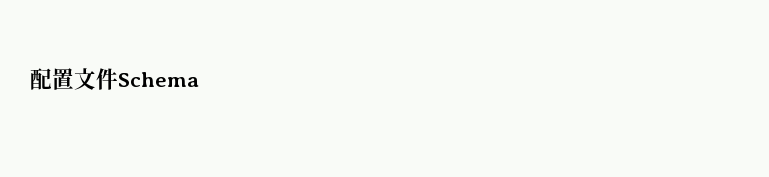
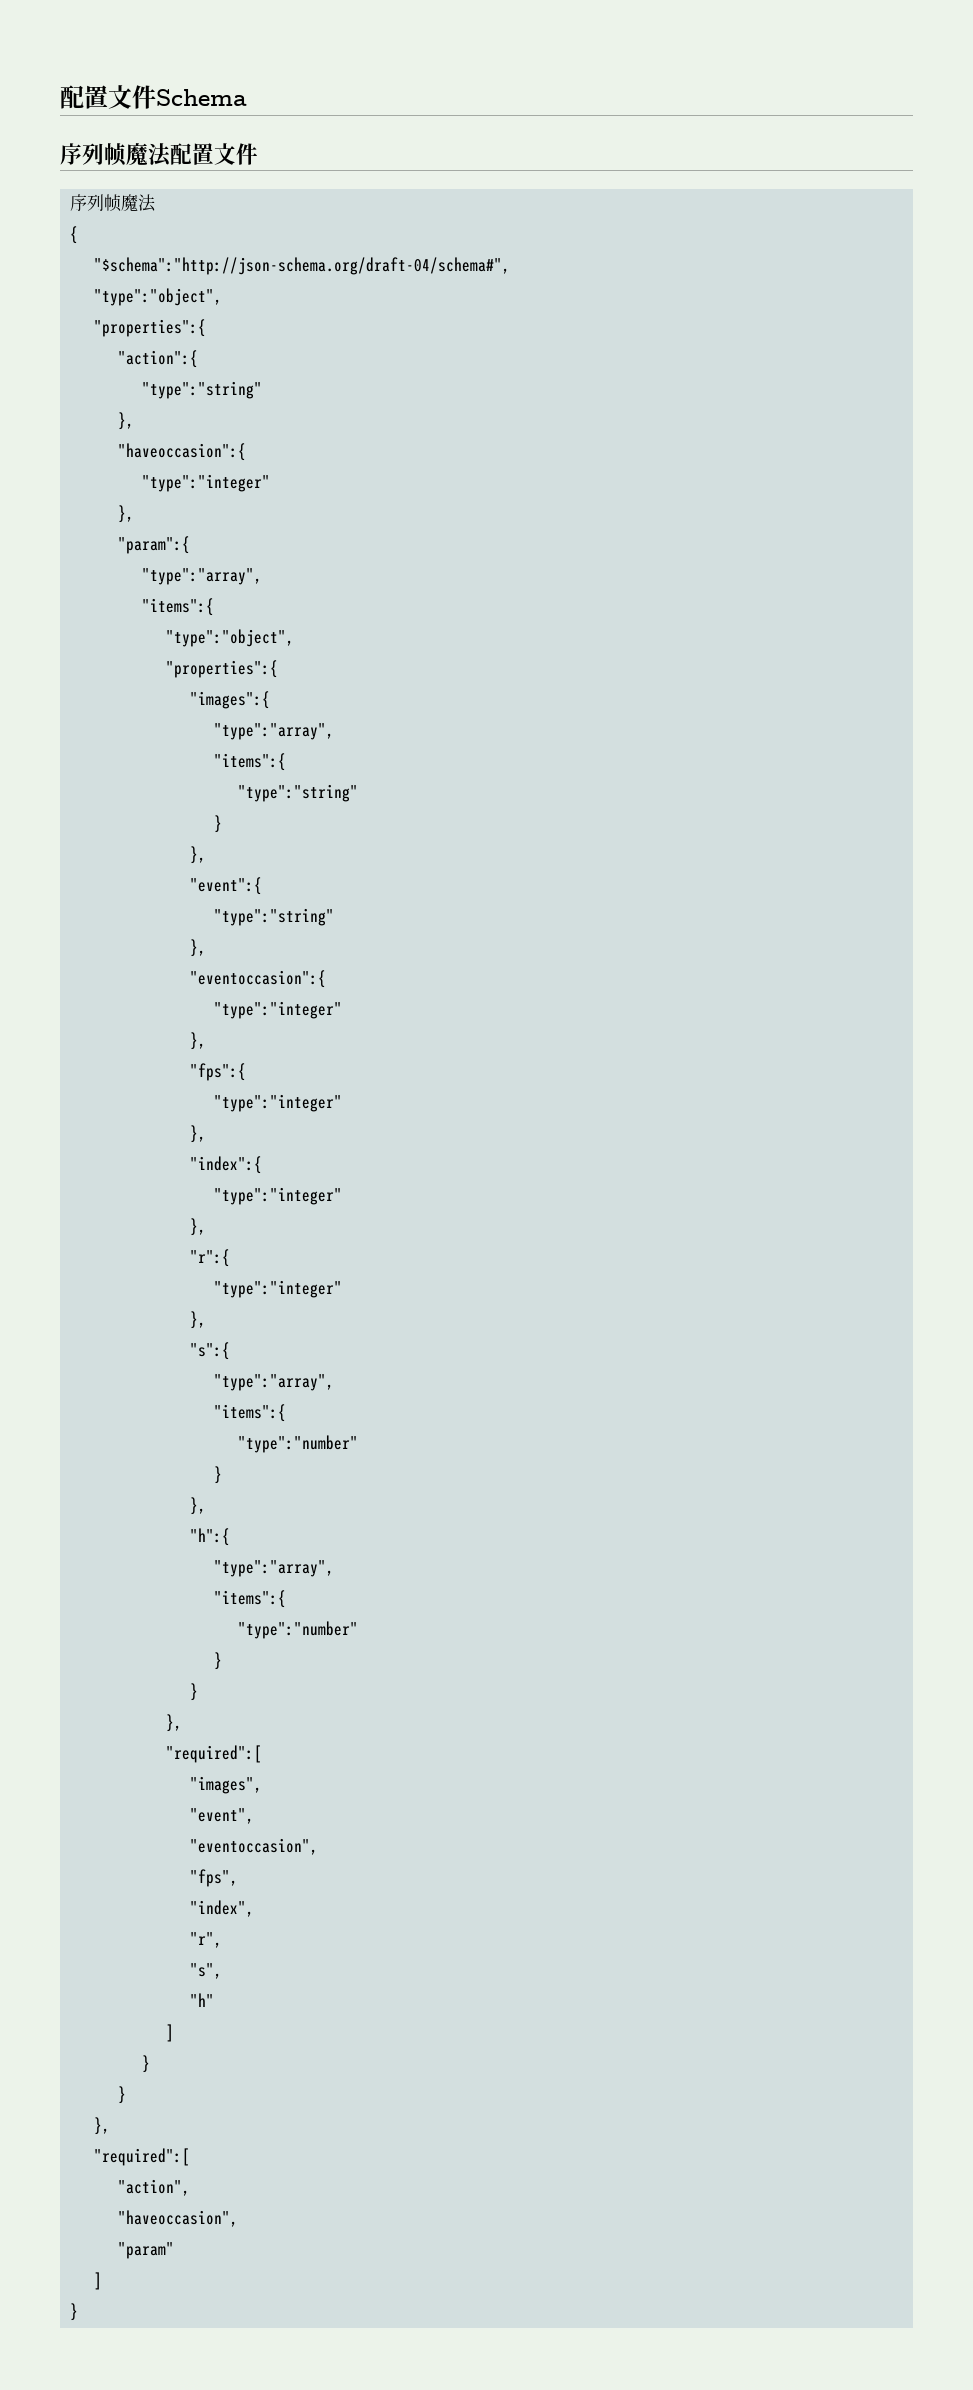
+ 序列帧魔法配置文件
+ 序列帧魔法
+ {
+ "$schema":"http://json-schema.org/draft-04/schema#",
+ "type":"object",
+ "properties":{
+ "action":{
+ "type":"string"
+ },
+ "haveoccasion":{
+ "type":"integer"
+ },
+ "param":{
+ "type":"array",
+ "items":{
+ "type":"object",
+ "properties":{
+ "images":{
+ "type":"array",
+ "items":{
+ "type":"string"
+ }
+ },
+ "event":{
+ "type":"string"
+ },
+ "eventoccasion":{
+ "type":"integer"
+ },
+ "fps":{
+ "type":"integer"
+ },
+ "index":{
+ "type":"integer"
+ },
+ "r":{
+ "type":"integer"
+ },
+ "s":{
+ "type":"array",
+ "items":{
+ "type":"number"
+ }
+ },
+ "h":{
+ "type":"array",
+ "items":{
+ "type":"number"
+ }
+ }
+ },
+ "required":[
+ "images",
+ "event",
+ "eventoccasion",
+ "fps",
+ "index",
+ "r",
+ "s",
+ "h"
+ ]
+ }
+ }
+ },
+ "required":[
+ "action",
+ "haveoccasion",
+ "param"
+ ]
+ }

